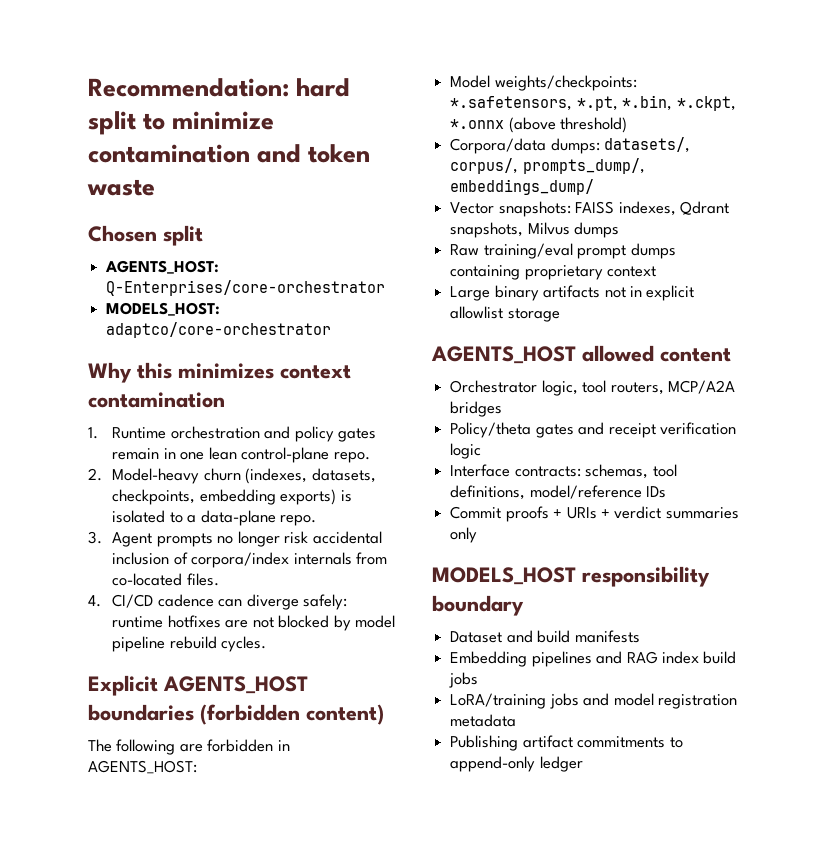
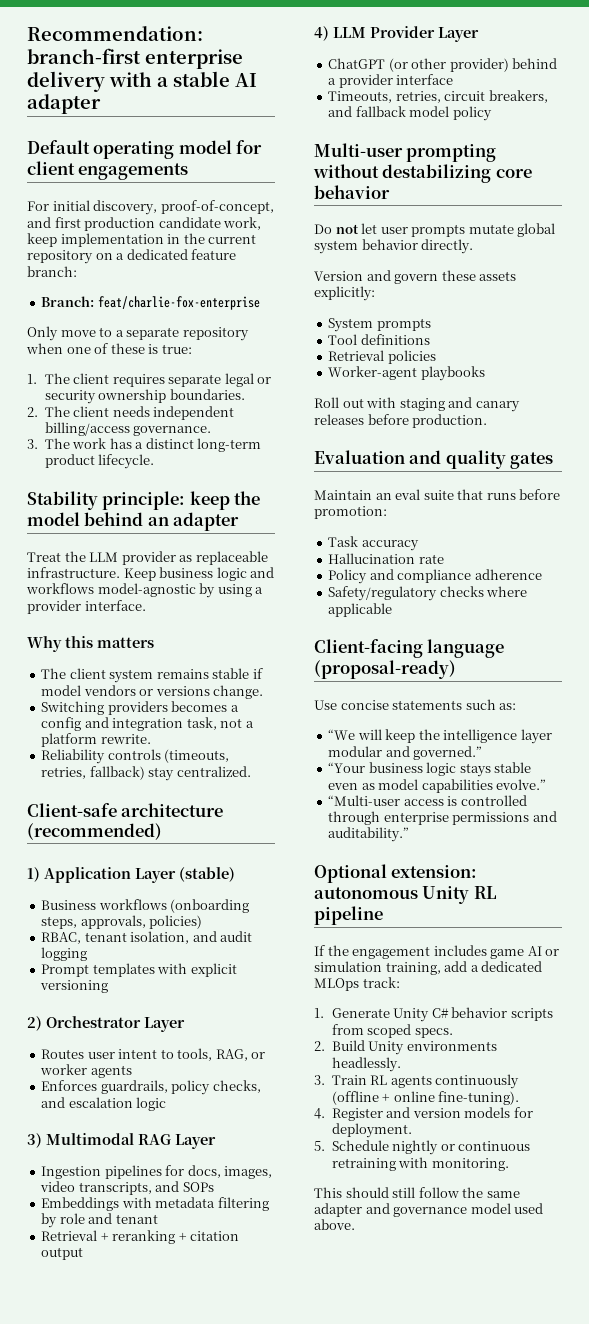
- Recommendation: hard split to minimize contamination and token waste
- Chosen split
- AGENTS_HOST: Q-Enterprises/core-orchestrator
- MODELS_HOST: adaptco/core-orchestrator
- Why this minimizes context contamination
- 1. Runtime orchestration and policy gates remain in one lean control-plane repo.
- 2. Model-heavy churn (indexes, datasets, checkpoints, embedding exports) is isolated to a data-plane repo.
- 3. Agent prompts no longer risk accidental inclusion of corpora/index internals from co-located files.
- 4. CI/CD cadence can diverge safely: runtime hotfixes are not blocked by model pipeline rebuild cycles.
- Explicit AGENTS_HOST boundaries (forbidden content)
- The following are forbidden in AGENTS_HOST:
- Model weights/checkpoints: *.safetensors, *.pt, *.bin, *.ckpt, *.onnx (above threshold)
- Corpora/data dumps: datasets/, corpus/, prompts_dump/, embeddings_dump/
- Vector snapshots: FAISS indexes, Qdrant snapshots, Milvus dumps
- Raw training/eval prompt dumps containing proprietary context
- Large binary artifacts not in explicit allowlist storage
- AGENTS_HOST allowed content
- Orchestrator logic, tool routers, MCP/A2A bridges
- Policy/theta gates and receipt verification logic
- Interface contracts: schemas, tool definitions, model/reference IDs
- Commit proofs + URIs + verdict summaries only
- MODELS_HOST responsibility boundary
- Dataset and build manifests
- Embedding pipelines and RAG index build jobs
- LoRA/training jobs and model registration metadata
- Publishing artifact commitments to append-only ledger
+ Recommendation: branch-first enterprise delivery with a stable AI adapter
+ Default operating model for client engagements
+ For initial discovery, proof-of-concept, and first production candidate work, keep implementation in the current repository on a dedicated feature branch:
+ Branch: feat/charlie-fox-enterprise
+ Only move to a separate repository when one of these is true:
+ 1. The client requires separate legal or security ownership boundaries.
+ 2. The client needs independent billing/access governance.
+ 3. The work has a distinct long-term product lifecycle.
+ Stability principle: keep the model behind an adapter
+ Treat the LLM provider as replaceable infrastructure. Keep business logic and workflows model-agnostic by using a provider interface.
+ Why this matters
+ The client system remains stable if model vendors or versions change.
+ Switching providers becomes a config and integration task, not a platform rewrite.
+ Reliability controls (timeouts, retries, fallback) stay centralized.
+ Client-safe architecture (recommended)
+ 1) Application Layer (stable)
+ Business workflows (onboarding steps, approvals, policies)
+ RBAC, tenant isolation, and audit logging
+ Prompt templates with explicit versioning
+ 2) Orchestrator Layer
+ Routes user intent to tools, RAG, or worker agents
+ Enforces guardrails, policy checks, and escalation logic
+ 3) Multimodal RAG Layer
+ Ingestion pipelines for docs, images, video transcripts, and SOPs
+ Embeddings with metadata filtering by role and tenant
+ Retrieval + reranking + citation output
+ 4) LLM Provider Layer
+ ChatGPT (or other provider) behind a provider interface
+ Timeouts, retries, circuit breakers, and fallback model policy
+ Multi-user prompting without destabilizing core behavior
+ Do not let user prompts mutate global system behavior directly.
+ Version and govern these assets explicitly:
+ System prompts
+ Tool definitions
+ Retrieval policies
+ Worker-agent playbooks
+ Roll out with staging and canary releases before production.
+ Evaluation and quality gates
+ Maintain an eval suite that runs before promotion:
+ Task accuracy
+ Hallucination rate
+ Policy and compliance adherence
+ Safety/regulatory checks where applicable
+ Client-facing language (proposal-ready)
+ Use concise statements such as:
+ “We will keep the intelligence layer modular and governed.”
+ “Your business logic stays stable even as model capabilities evolve.”
+ “Multi-user access is controlled through enterprise permissions and auditability.”
+ Optional extension: autonomous Unity RL pipeline
+ If the engagement includes game AI or simulation training, add a dedicated MLOps track:
+ 1. Generate Unity C# behavior scripts from scoped specs.
+ 2. Build Unity environments headlessly.
+ 3. Train RL agents continuously (offline + online fine-tuning).
+ 4. Register and version models for deployment.
+ 5. Schedule nightly or continuous retraining with monitoring.
+ This should still follow the same adapter and governance model used above.

